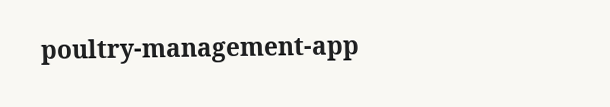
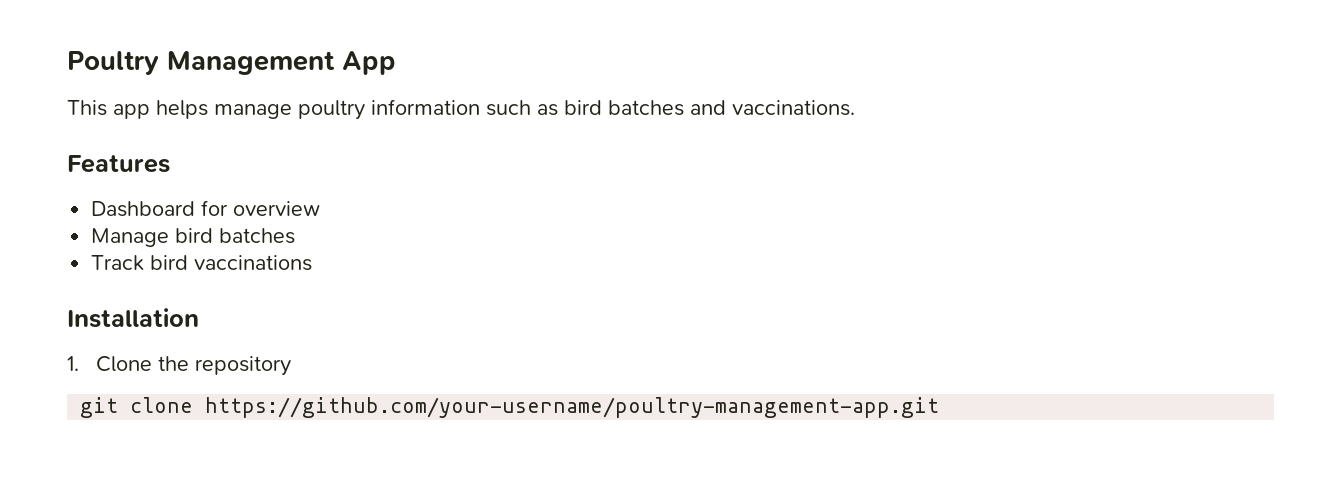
- poultry-management-app
+ Poultry Management App
+ This app helps manage poultry information such as bird batches and vaccinations.
+ Features
+ Dashboard for overview
+ Manage bird batches
+ Track bird vaccinations
+ Installation
+ 1. Clone the repository
+ git clone https://github.com/your-username/poultry-management-app.git

